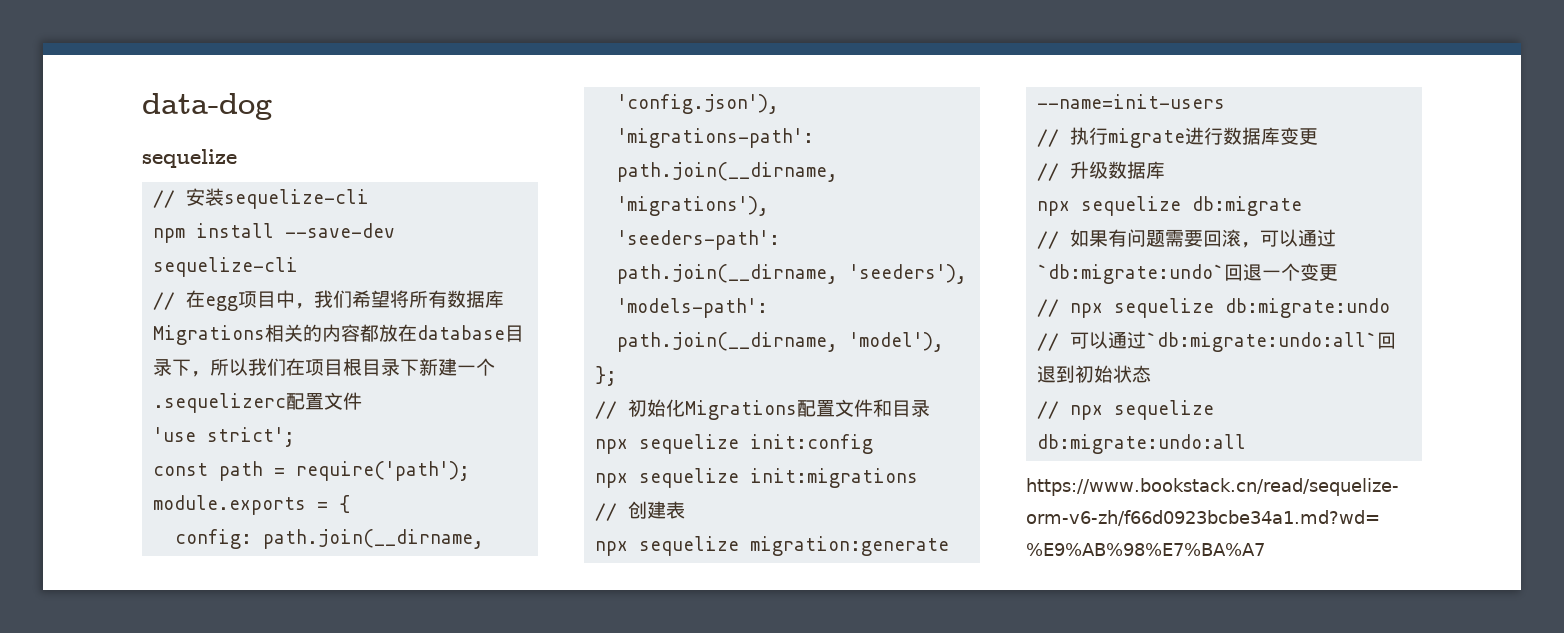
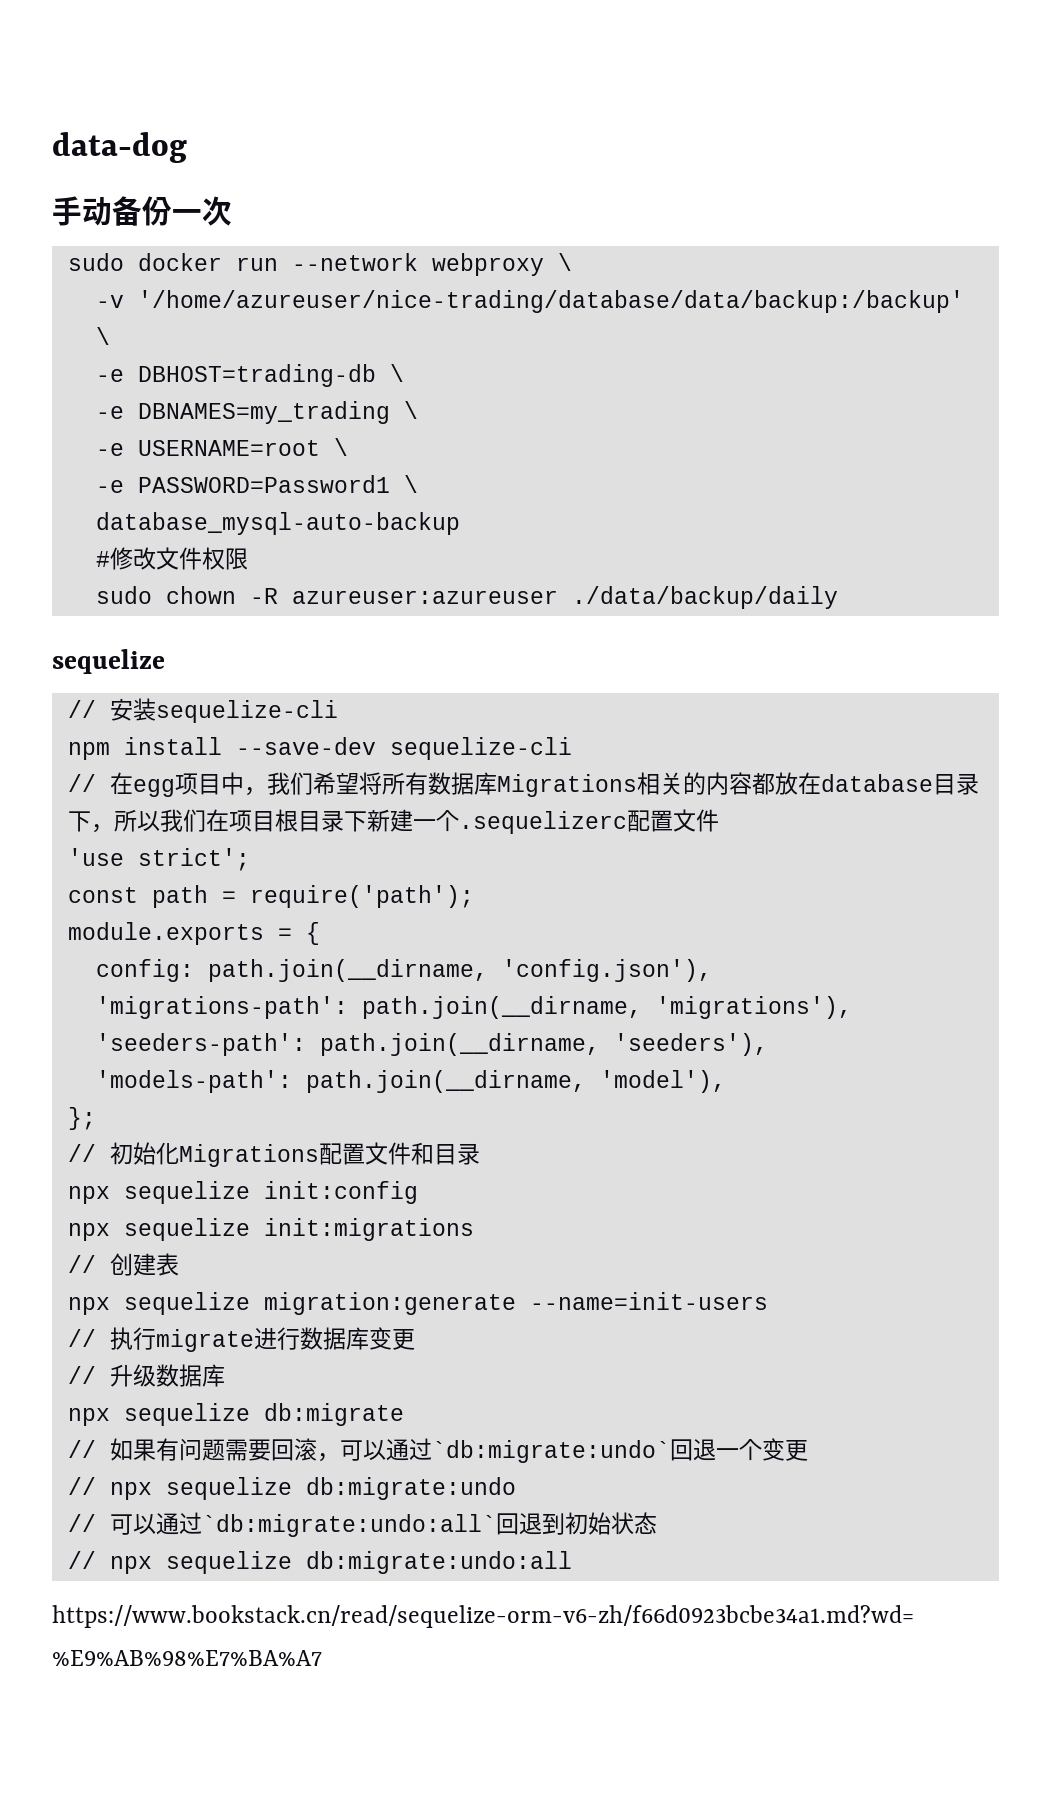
+ 手动备份一次
+ sudo docker run --network webproxy \
+ -v '/home/azureuser/nice-trading/database/data/backup:/backup' \
+ -e DBHOST=trading-db \
+ -e DBNAMES=my_trading \
+ -e USERNAME=root \
+ -e PASSWORD=Password1 \
+ database_mysql-auto-backup
+ #修改文件权限
+ sudo chown -R azureuser:azureuser ./data/backup/daily

